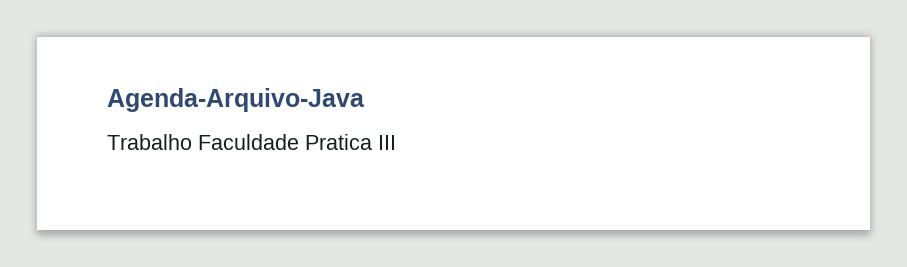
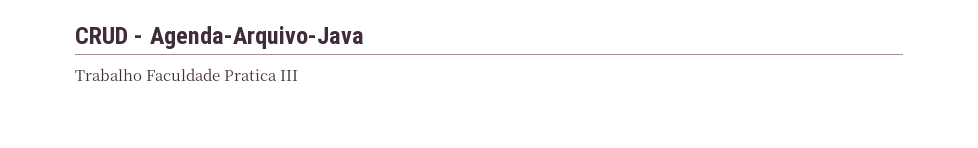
- Agenda-Arquivo-Java
+ CRUD - Agenda-Arquivo-Java

